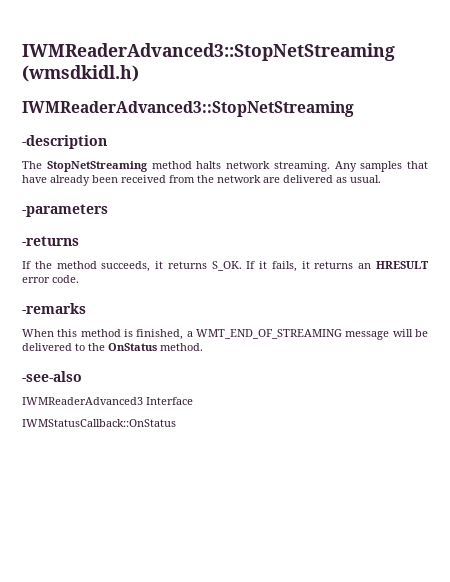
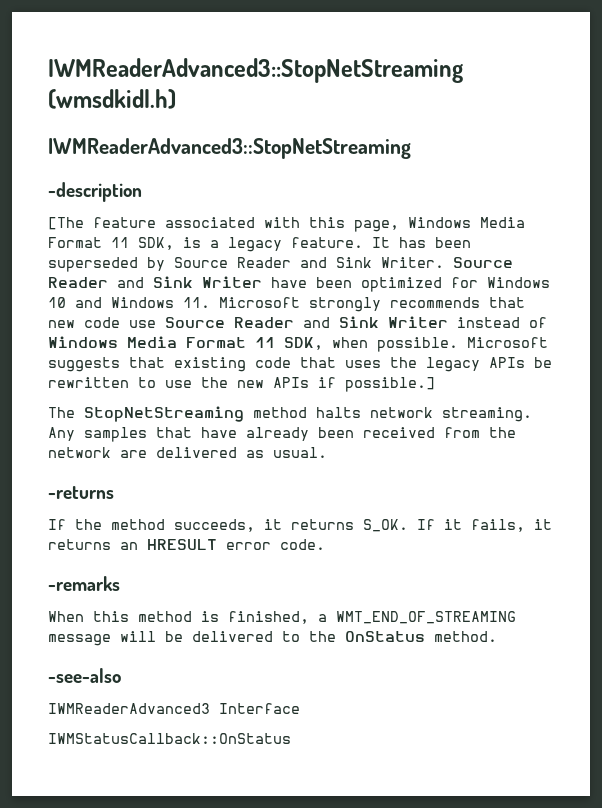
+ [The feature associated with this page, Windows Media Format 11 SDK, is a legacy feature. It has been superseded by Source Reader and Sink Writer. Source Reader and Sink Writer have been optimized for Windows 10 and Windows 11. Microsoft strongly recommends that new code use Source Reader and Sink Writer instead of Windows Media Format 11 SDK, when possible. Microsoft suggests that existing code that uses the legacy APIs be rewritten to use the new APIs if possible.]
- -parameters

